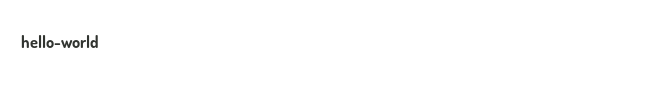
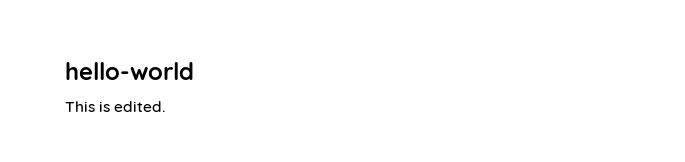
+ This is edited.

